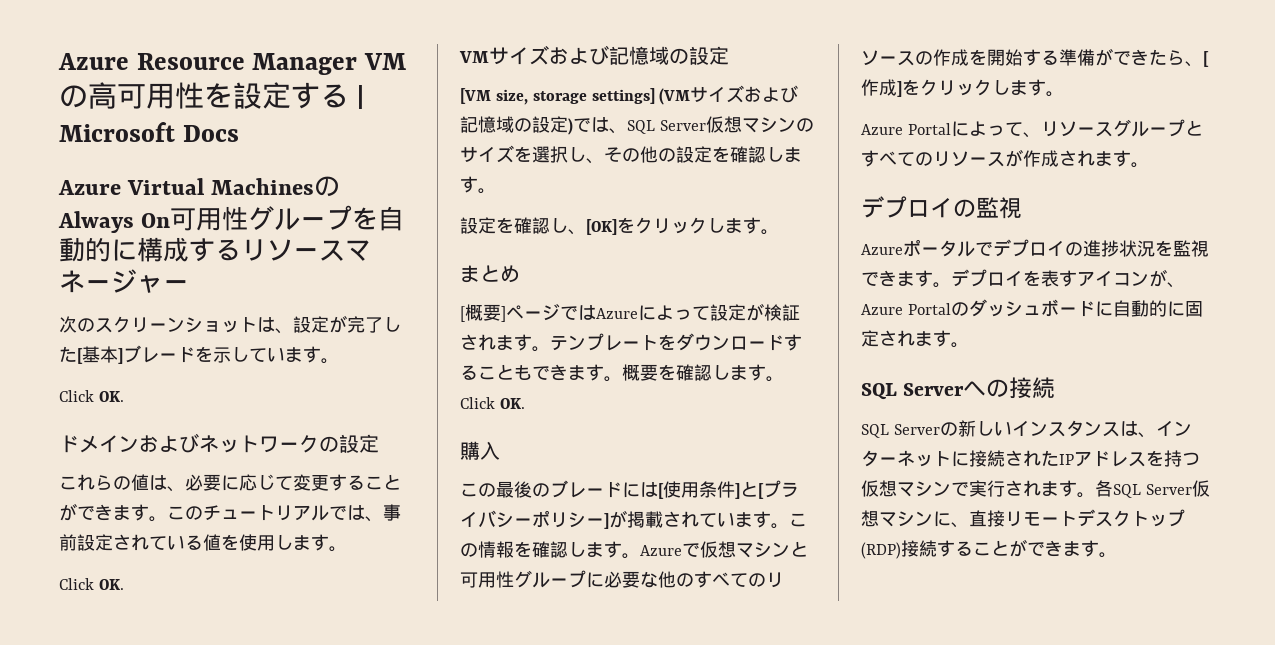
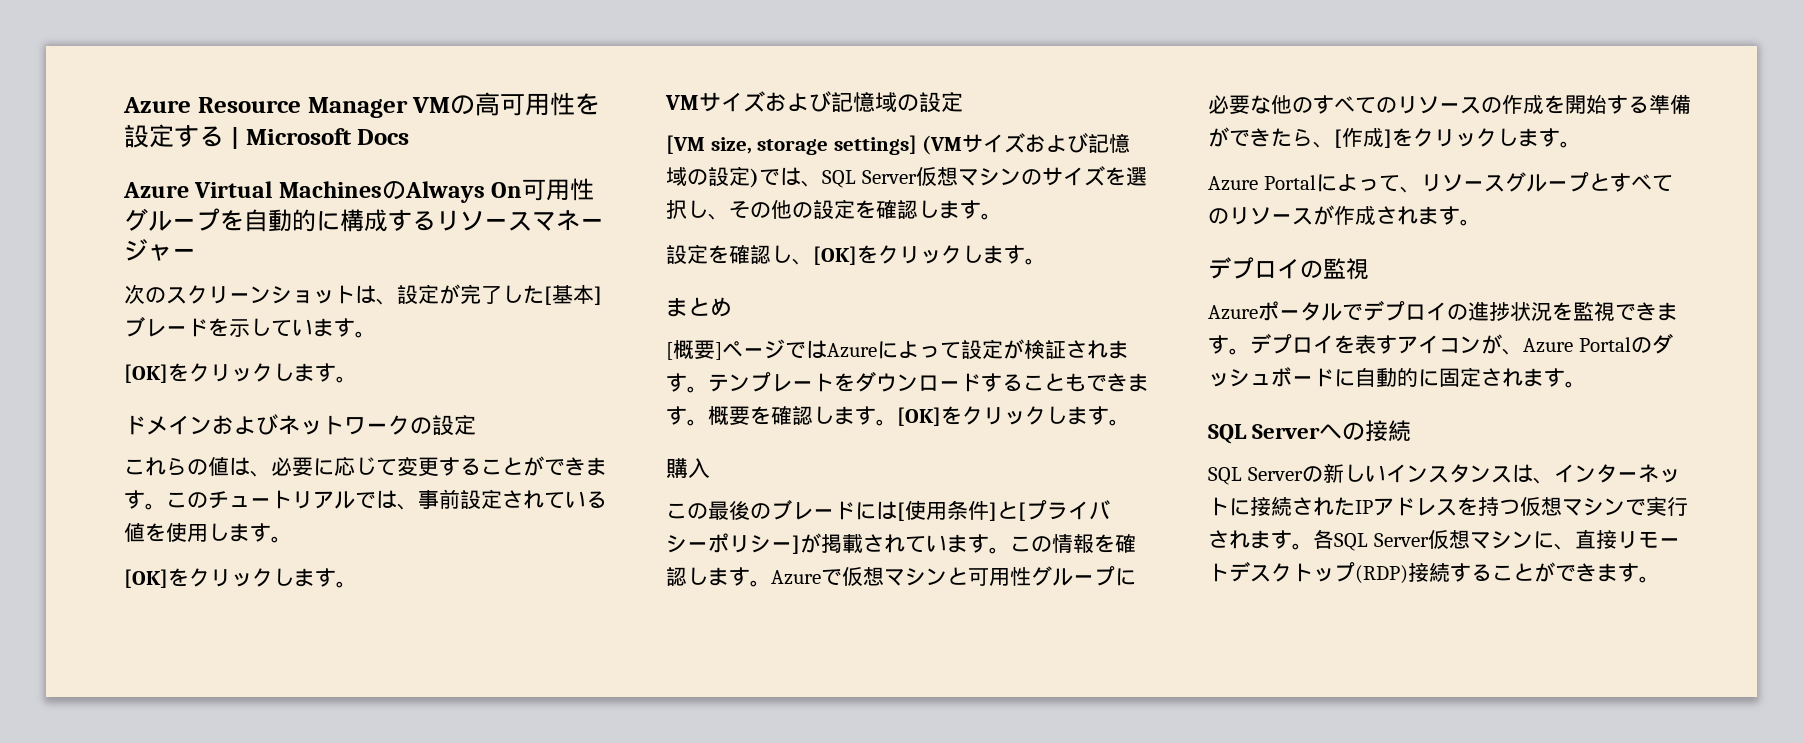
  次のスクリーンショットは、設定が完了した[基本]ブレードを示しています。
- Click OK.
+ [OK]をクリックします。
  このチュートリアルでは、事前設定されている値を使用します。
- Click OK.
+ [OK]をクリックします。
- 概要を確認します。Click OK.
+ 概要を確認します。[OK]をクリックします。

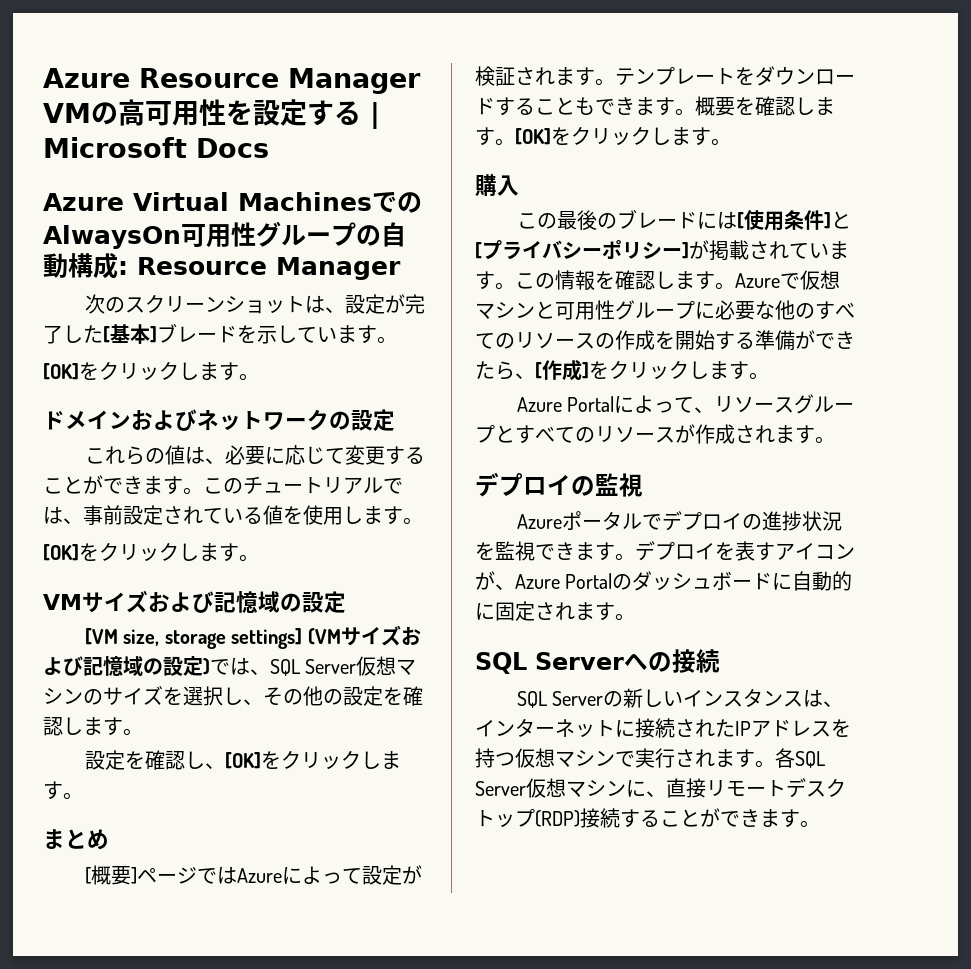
- Azure Virtual MachinesのAlways On可用性グループを自動的に構成するリソースマネージャー
+ Azure Virtual MachinesでのAlwaysOn可用性グループの自動構成: Resource Manager

